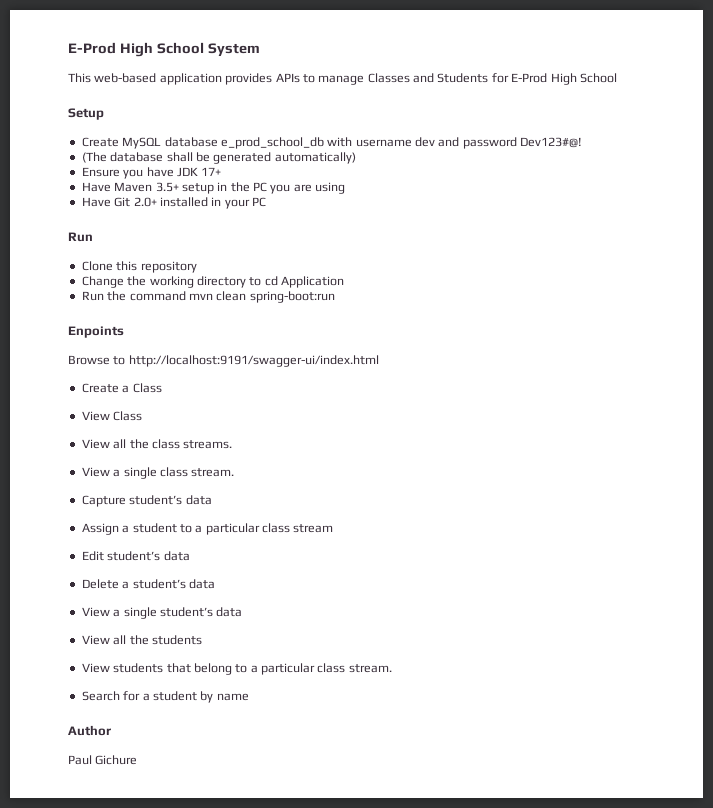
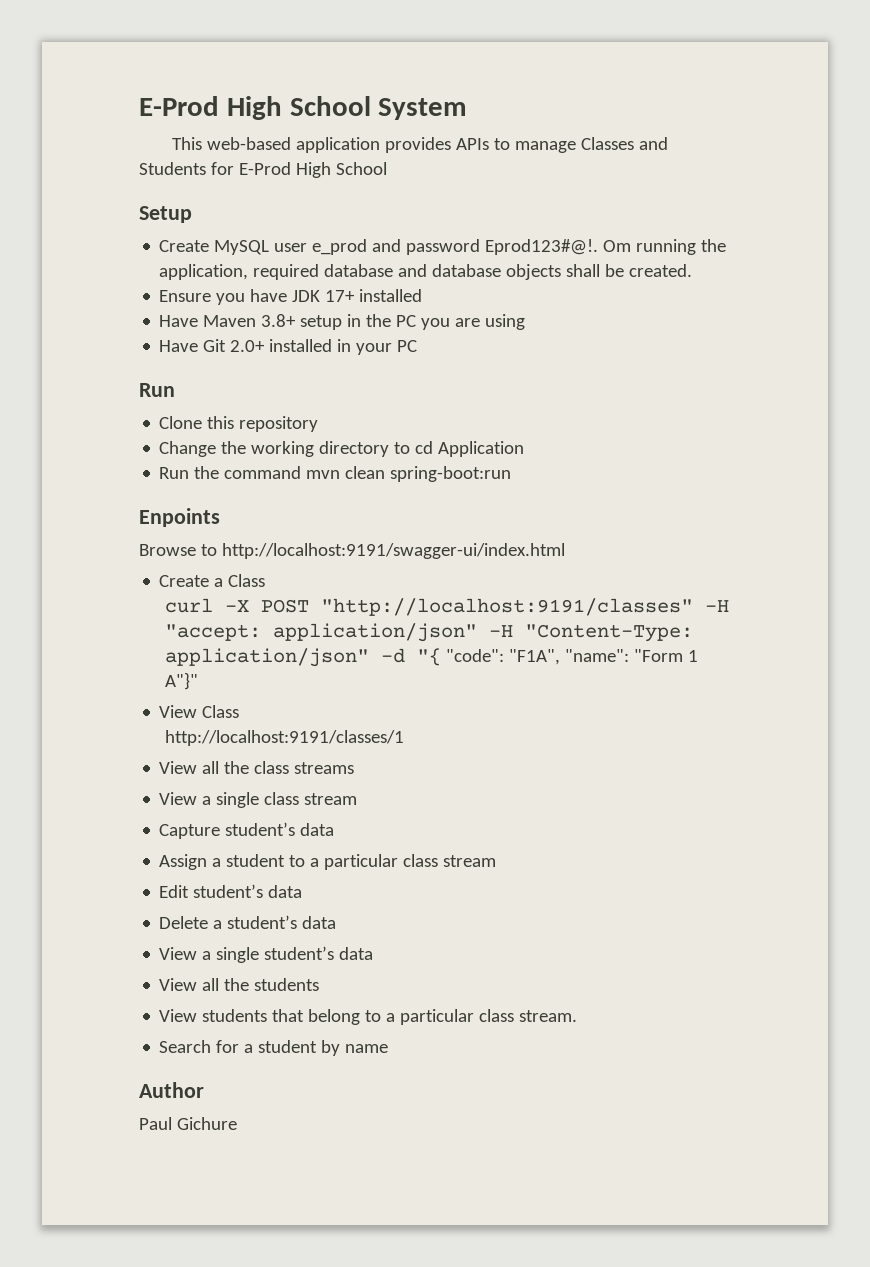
- Create MySQL database e_prod_school_db with username dev and password Dev123#@!
- (The database shall be generated automatically)
+ Create MySQL user e_prod and password Eprod123#@!. Om running the application, required database and database objects shall be created.
- Ensure you have JDK 17+
+ Ensure you have JDK 17+ installed
- Have Maven 3.5+ setup in the PC you are using
+ Have Maven 3.8+ setup in the PC you are using
+ curl -X POST "http://localhost:9191/classes" -H "accept: application/json" -H "Content-Type: application/json" -d "{ "code": "F1A", "name": "Form 1 A"}"
+ http://localhost:9191/classes/1
- View all the class streams.
+ View all the class streams
- View a single class stream.
+ View a single class stream

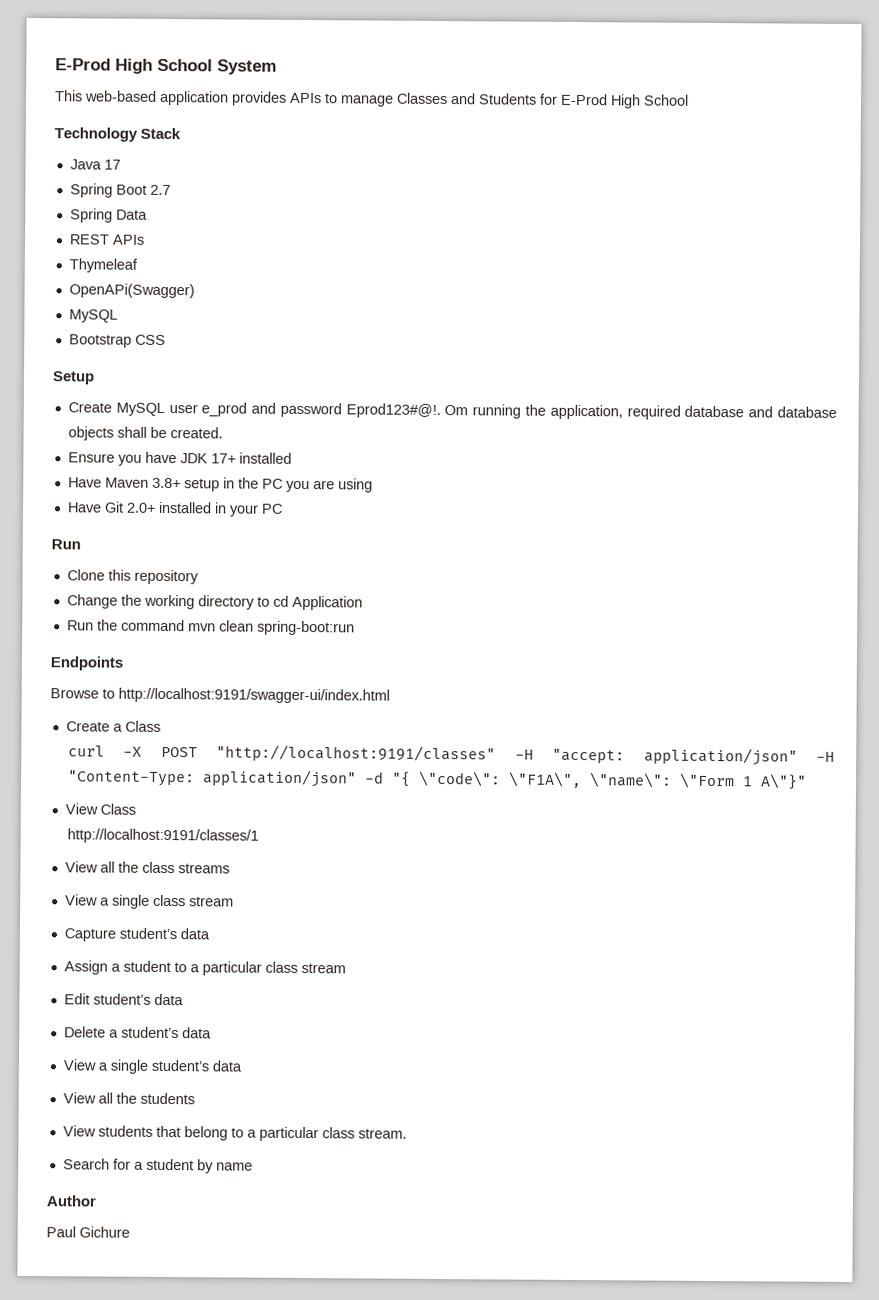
+ Technology Stack
+ Java 17
+ Spring Boot 2.7
+ Spring Data
+ REST APIs
+ Thymeleaf
+ OpenAPi(Swagger)
+ MySQL
+ Bootstrap CSS
- Enpoints
+ Endpoints
- curl -X POST "http://localhost:9191/classes" -H "accept: application/json" -H "Content-Type: application/json" -d "{ "code": "F1A", "name": "Form 1 A"}"
+ curl -X POST "http://localhost:9191/classes" -H "accept: application/json" -H "Content-Type: application/json" -d "{ \"code\": \"F1A\", \"name\": \"Form 1 A\"}"

